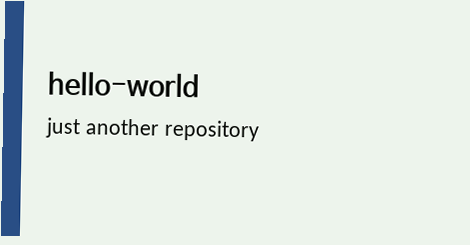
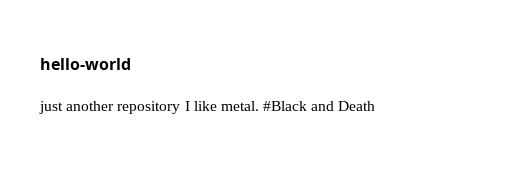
- just another repository
+ just another repository I like metal. #Black and Death

